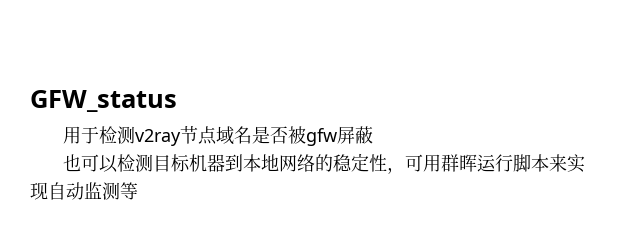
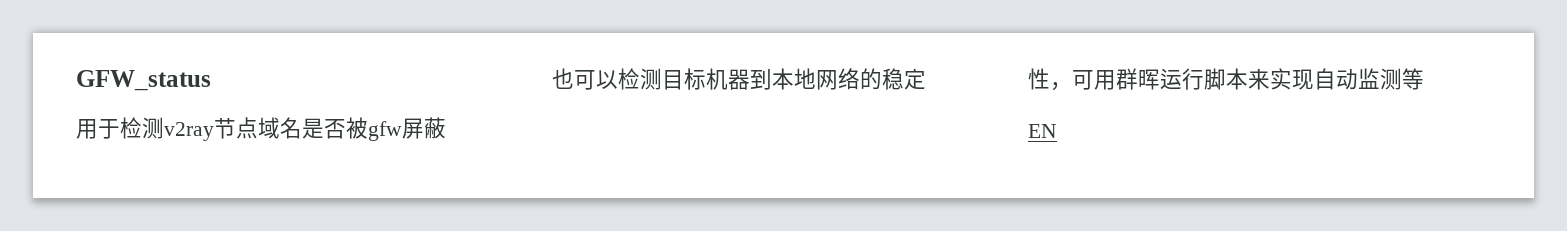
+ EN

